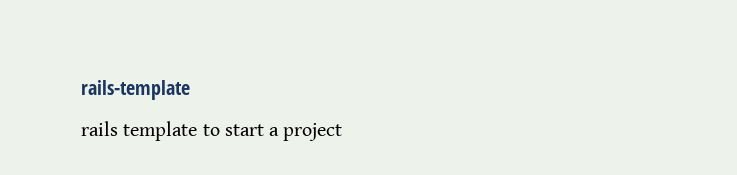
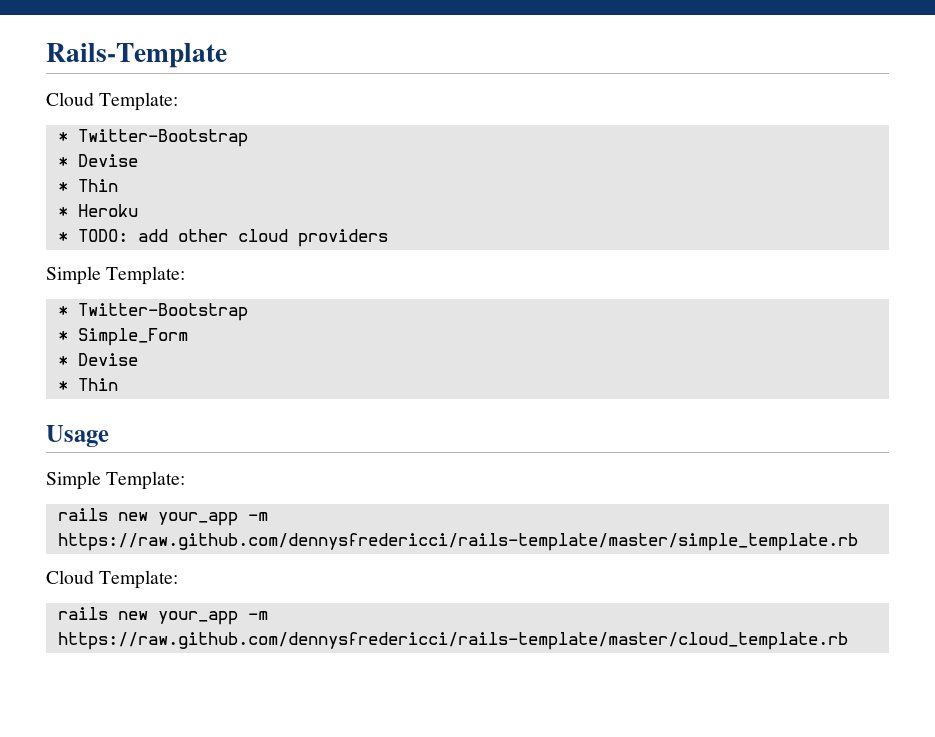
- rails-template
- rails template to start a project
+ Rails-Template
+ Cloud Template:
+ * Twitter-Bootstrap
+ * Devise
+ * Thin
+ * Heroku
+ * TODO: add other cloud providers
+ Simple Template:
+ * Twitter-Bootstrap
+ * Simple_Form
+ * Devise
+ * Thin
+ Usage
+ Simple Template:
+ rails new your_app -m https://raw.github.com/dennysfredericci/rails-template/master/simple_template.rb
+ Cloud Template:
+ rails new your_app -m https://raw.github.com/dennysfredericci/rails-template/master/cloud_template.rb

